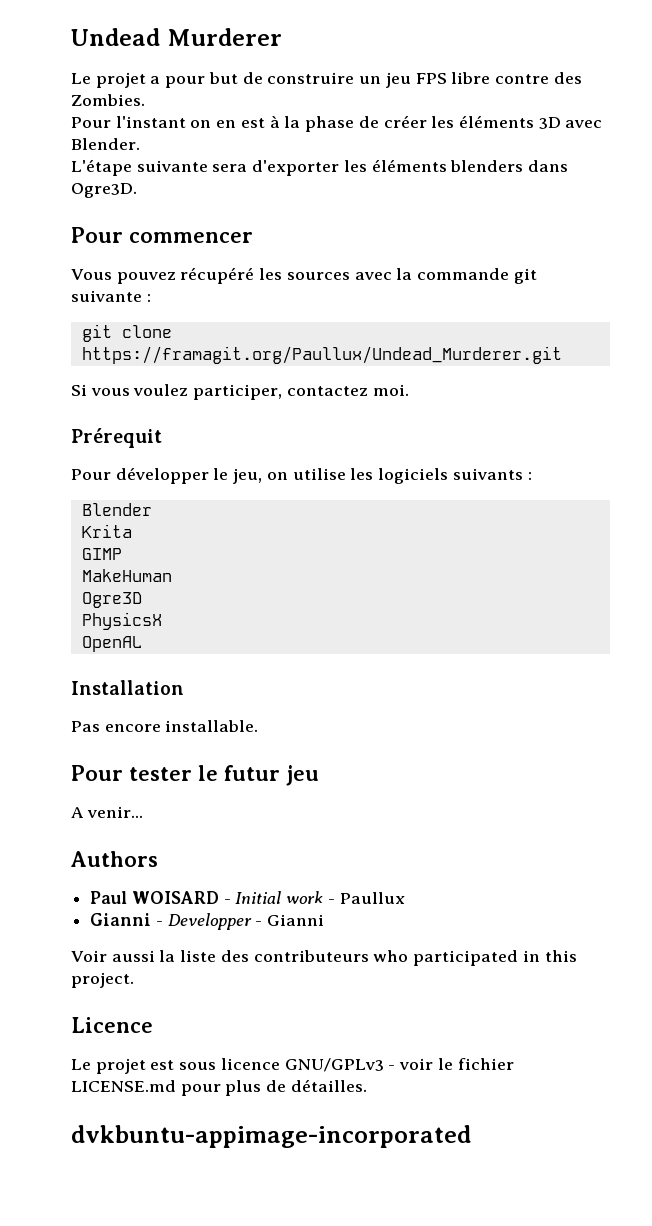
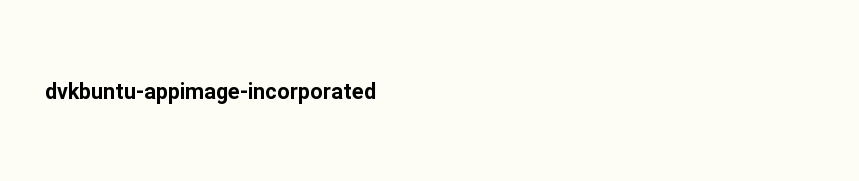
- Undead Murderer
- Le projet a pour but de construire un jeu FPS libre contre des Zombies.
- Pour l'instant on en est à la phase de créer les éléments 3D avec Blender.
- L'étape suivante sera d'exporter les éléments blenders dans Ogre3D.
- Pour commencer
- Vous pouvez récupéré les sources avec la commande git suivante :
- git clone https://framagit.org/Paullux/Undead_Murderer.git
- Si vous voulez participer, contactez moi.
- Prérequit
- Pour développer le jeu, on utilise les logiciels suivants :
- Blender
- Krita
- GIMP
- MakeHuman
- Ogre3D
- PhysicsX
- OpenAL
- Installation
- Pas encore installable.
- Pour tester le futur jeu
- A venir...
- Authors
- Paul WOISARD - Initial work - Paullux
- Gianni - Developper - Gianni
- Voir aussi la liste des contributeurs who participated in this project.
- Licence
- Le projet est sous licence GNU/GPLv3 - voir le fichier LICENSE.md pour plus de détailles.

